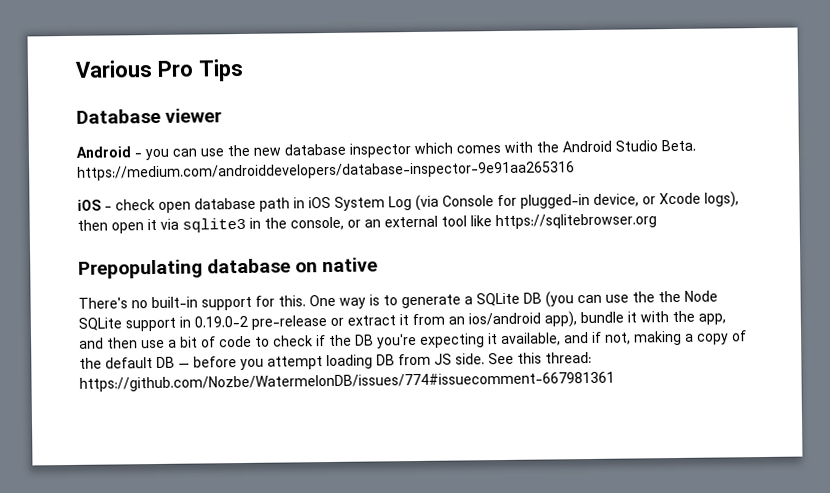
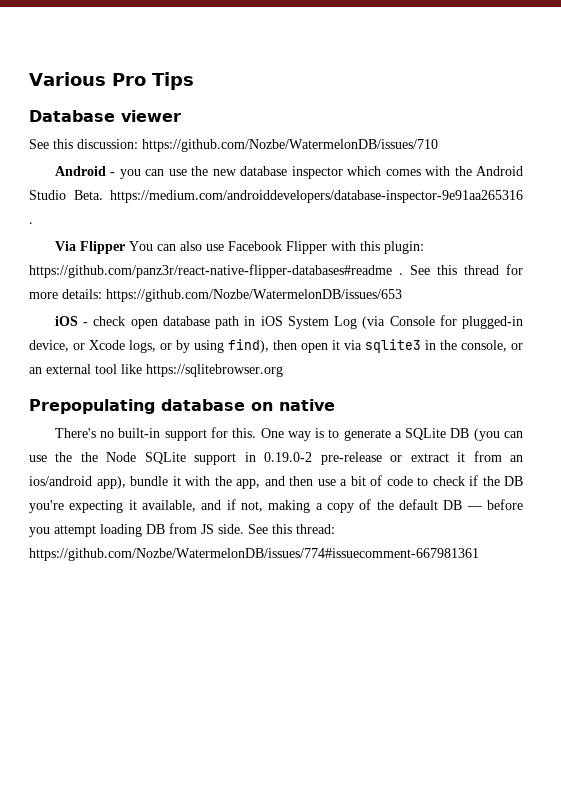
+ See this discussion: https://github.com/Nozbe/WatermelonDB/issues/710
- Android - you can use the new database inspector which comes with the Android Studio Beta. https://medium.com/androiddevelopers/database-inspector-9e91aa265316
+ Android - you can use the new database inspector which comes with the Android Studio Beta. https://medium.com/androiddevelopers/database-inspector-9e91aa265316 .
+ Via Flipper You can also use Facebook Flipper with this plugin: https://github.com/panz3r/react-native-flipper-databases#readme . See this thread for more details: https://github.com/Nozbe/WatermelonDB/issues/653
- iOS - check open database path in iOS System Log (via Console for plugged-in device, or Xcode logs), then open it via sqlite3 in the console, or an external tool like https://sqlitebrowser.org
+ iOS - check open database path in iOS System Log (via Console for plugged-in device, or Xcode logs, or by using find), then open it via sqlite3 in the console, or an external tool like https://sqlitebrowser.org

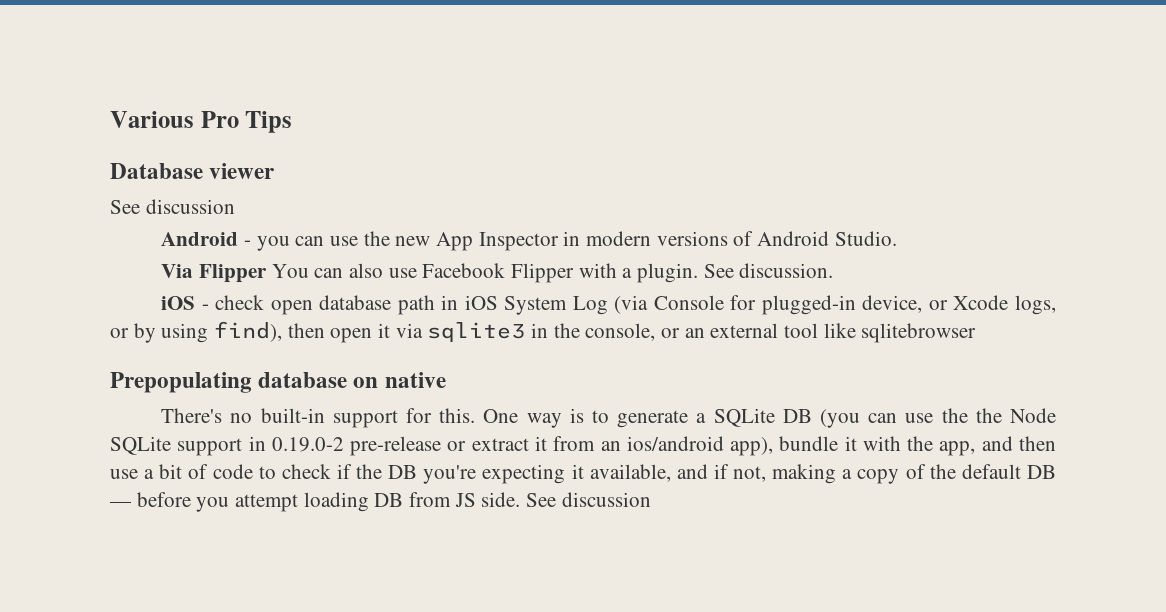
  Database viewer
- See this discussion: https://github.com/Nozbe/WatermelonDB/issues/710
+ See discussion
- Android - you can use the new database inspector which comes with the Android Studio Beta. https://medium.com/androiddevelopers/database-inspector-9e91aa265316 .
+ Android - you can use the new App Inspector in modern versions of Android Studio.
- Via Flipper You can also use Facebook Flipper with this plugin: https://github.com/panz3r/react-native-flipper-databases#readme . See this thread for more details: https://github.com/Nozbe/WatermelonDB/issues/653
+ Via Flipper You can also use Facebook Flipper with a plugin. See discussion.
- iOS - check open database path in iOS System Log (via Console for plugged-in device, or Xcode logs, or by using find), then open it via sqlite3 in the console, or an external tool like https://sqlitebrowser.org
+ iOS - check open database path in iOS System Log (via Console for plugged-in device, or Xcode logs, or by using find), then open it via sqlite3 in the console, or an external tool like sqlitebrowser
- One way is to generate a SQLite DB (you can use the the Node SQLite support in 0.19.0-2 pre-release or extract it from an ios/android app), bundle it with the app, and then use a bit of code to check if the DB you're expecting it available, and if not, making a copy of the default DB — before you attempt loading DB from JS side. See this thread: https://github.com/Nozbe/WatermelonDB/issues/774#issuecomment-667981361
+ One way is to generate a SQLite DB (you can use the the Node SQLite support in 0.19.0-2 pre-release or extract it from an ios/android app), bundle it with the app, and then use a bit of code to check if the DB you're expecting it available, and if not, making a copy of the default DB — before you attempt loading DB from JS side. See discussion

